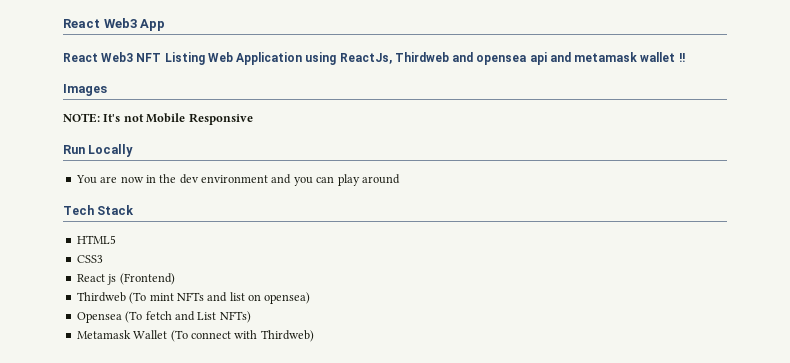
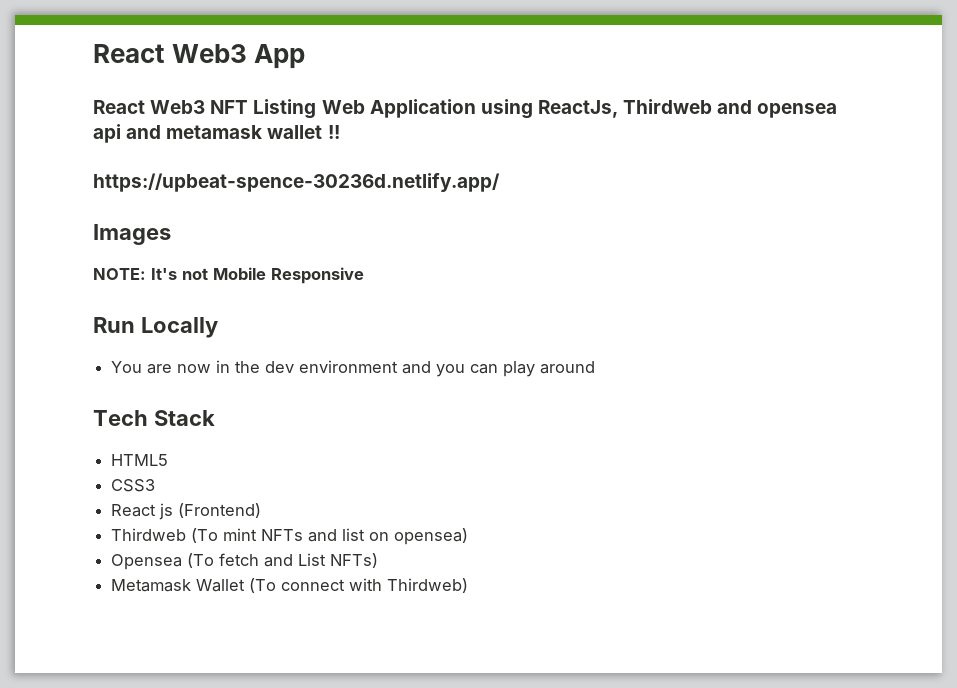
+ https://upbeat-spence-30236d.netlify.app/

